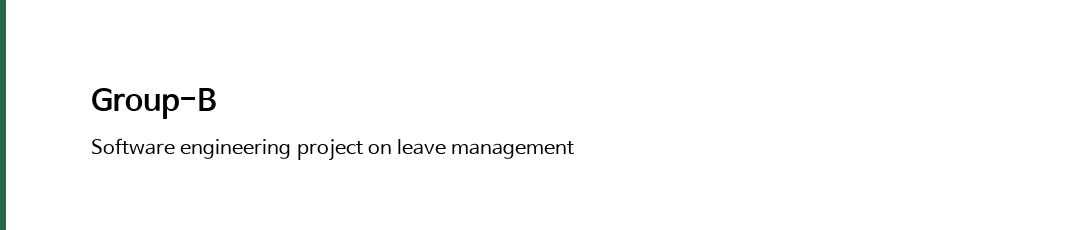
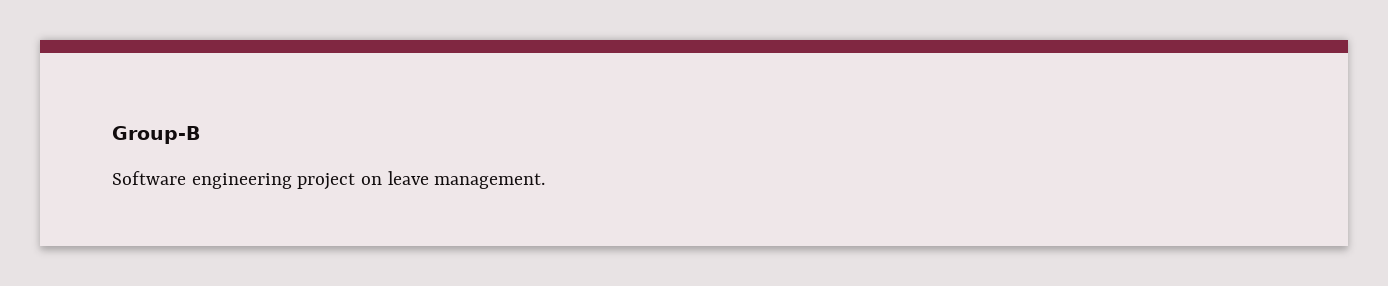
- Software engineering project on leave management
+ Software engineering project on leave management.

